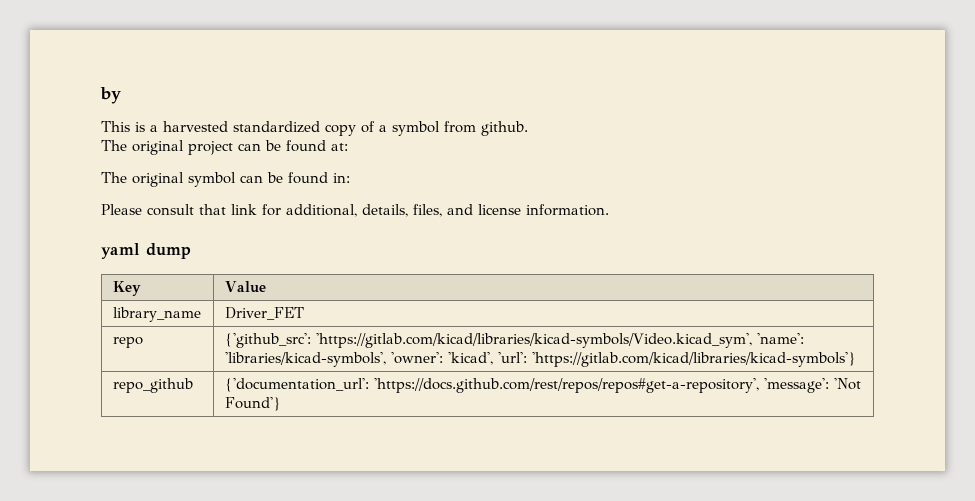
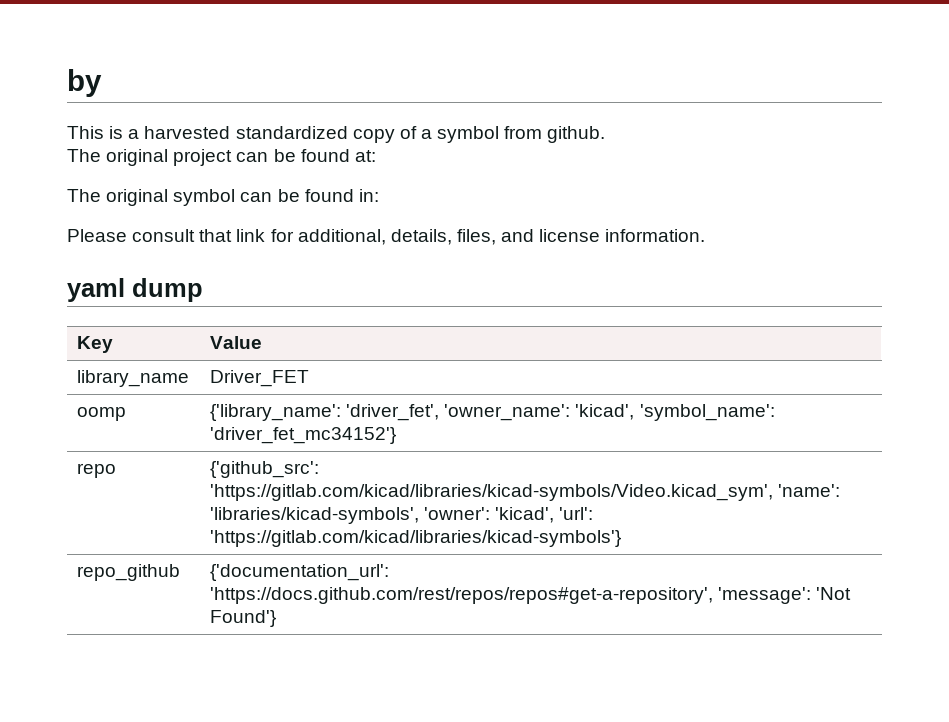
+ oomp | {'library_name': 'driver_fet', 'owner_name': 'kicad', 'symbol_name': 'driver_fet_mc34152'}

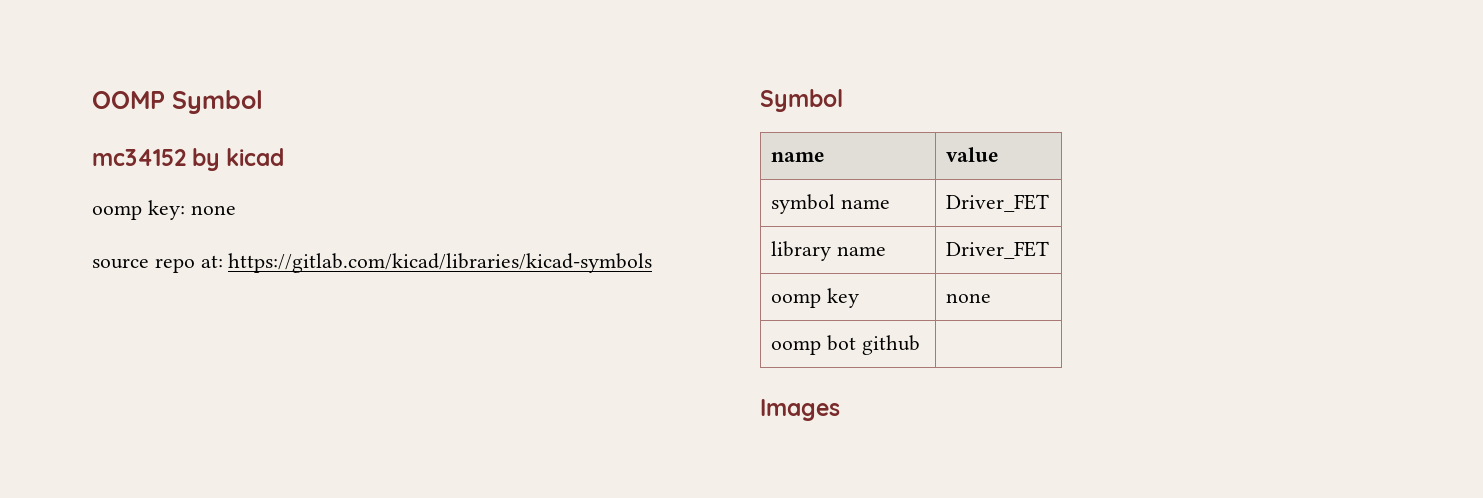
- by
- This is a harvested standardized copy of a symbol from github.
- The original project can be found at:
- The original symbol can be found in:
- Please consult that link for additional, details, files, and license information.
- yaml dump
- Key | Value
- library_name | Driver_FET
- oomp | {'library_name': 'driver_fet', 'owner_name': 'kicad', 'symbol_name': 'driver_fet_mc34152'}
- repo | {'github_src': 'https://gitlab.com/kicad/libraries/kicad-symbols/Video.kicad_sym', 'name': 'libraries/kicad-symbols', 'owner': 'kicad', 'url': 'https://gitlab.com/kicad/libraries/kicad-symbols'}
- repo_github | {'documentation_url': 'https://docs.github.com/rest/repos/repos#get-a-repository', 'message': 'Not Found'}
+ OOMP Symbol
+ mc34152 by kicad
+ oomp key: none
+ source repo at: https://gitlab.com/kicad/libraries/kicad-symbols
+ Symbol
+ name | value
+ symbol name | Driver_FET
+ library name | Driver_FET
+ oomp key | none
+ oomp bot github |
+ Images

